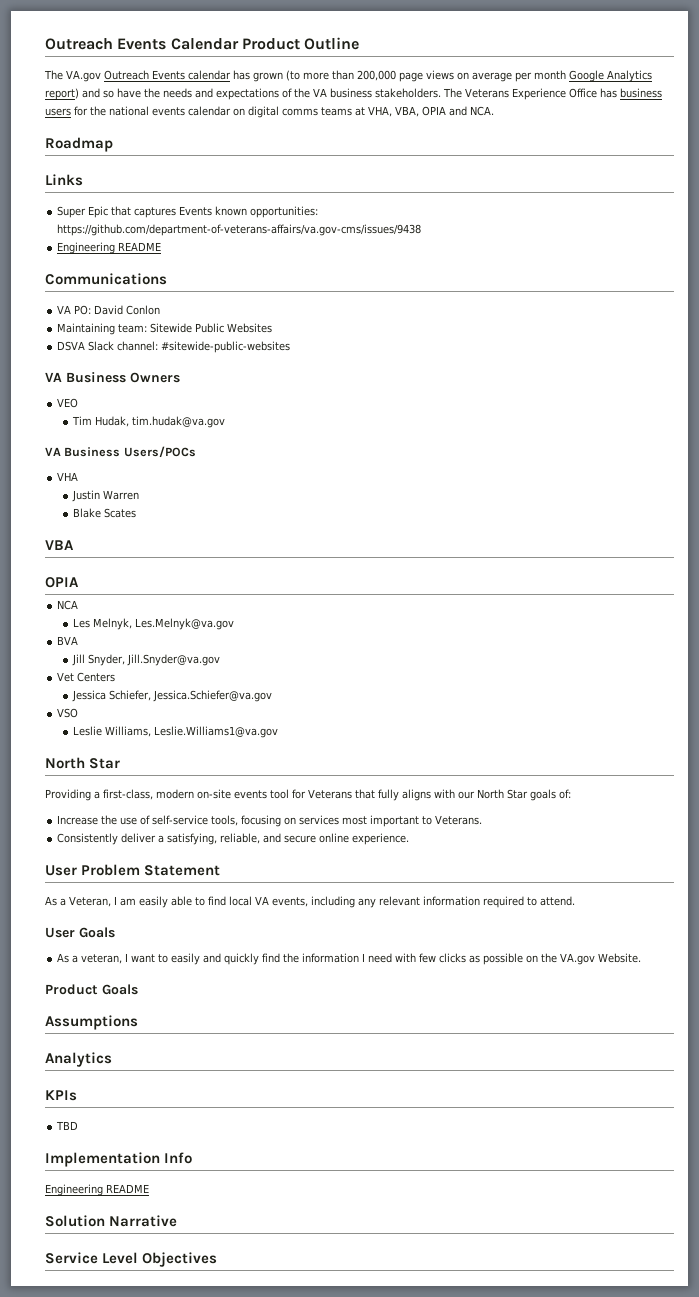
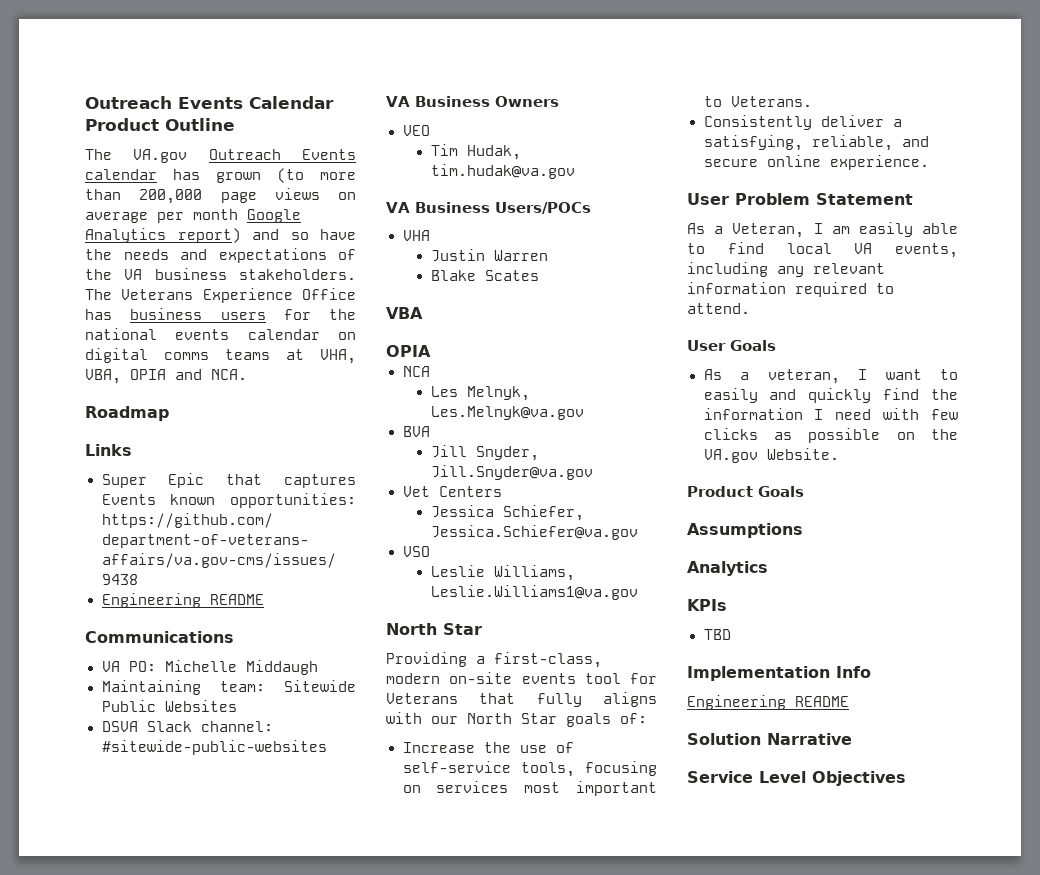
- VA PO: David Conlon
+ VA PO: Michelle Middaugh

